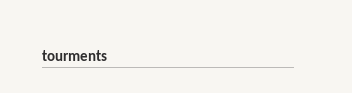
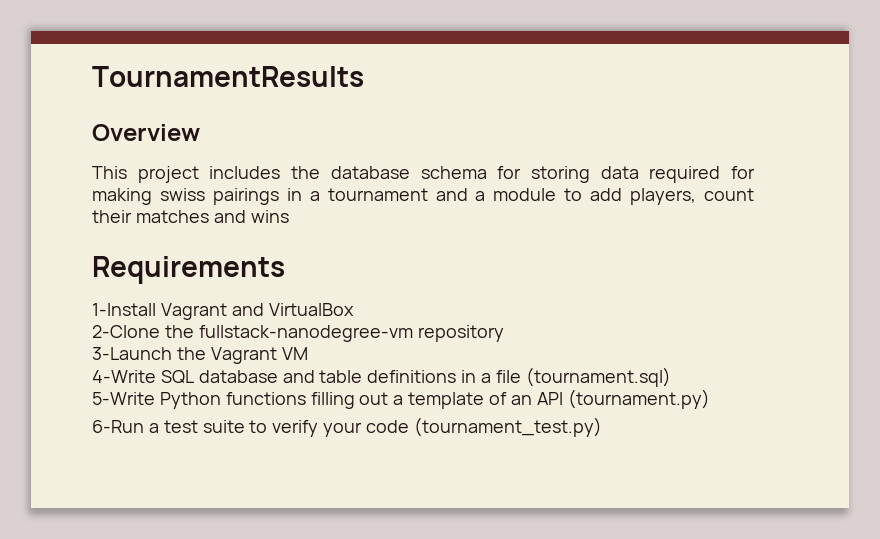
- tourments
+ TournamentResults
+ Overview
+ This project includes the database schema for storing data required for making swiss pairings in a tournament and a module to add players, count their matches and wins
+ Requirements
+ 1-Install Vagrant and VirtualBox
+ 2-Clone the fullstack-nanodegree-vm repository
+ 3-Launch the Vagrant VM
+ 4-Write SQL database and table definitions in a file (tournament.sql)
+ 5-Write Python functions filling out a template of an API (tournament.py)
+ 6-Run a test suite to verify your code (tournament_test.py)

